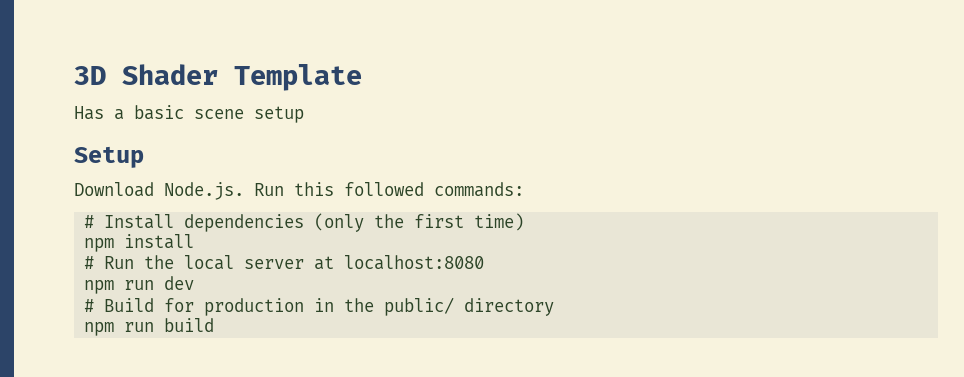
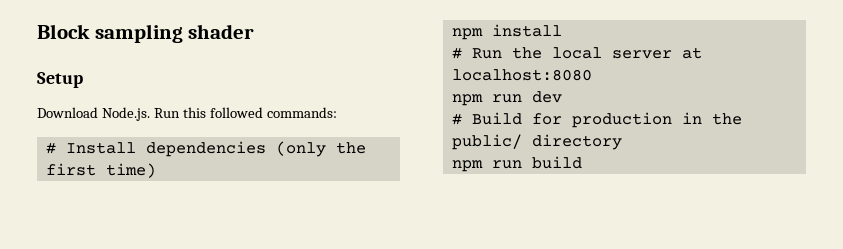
- 3D Shader Template
- Has a basic scene setup
+ Block sampling shader

